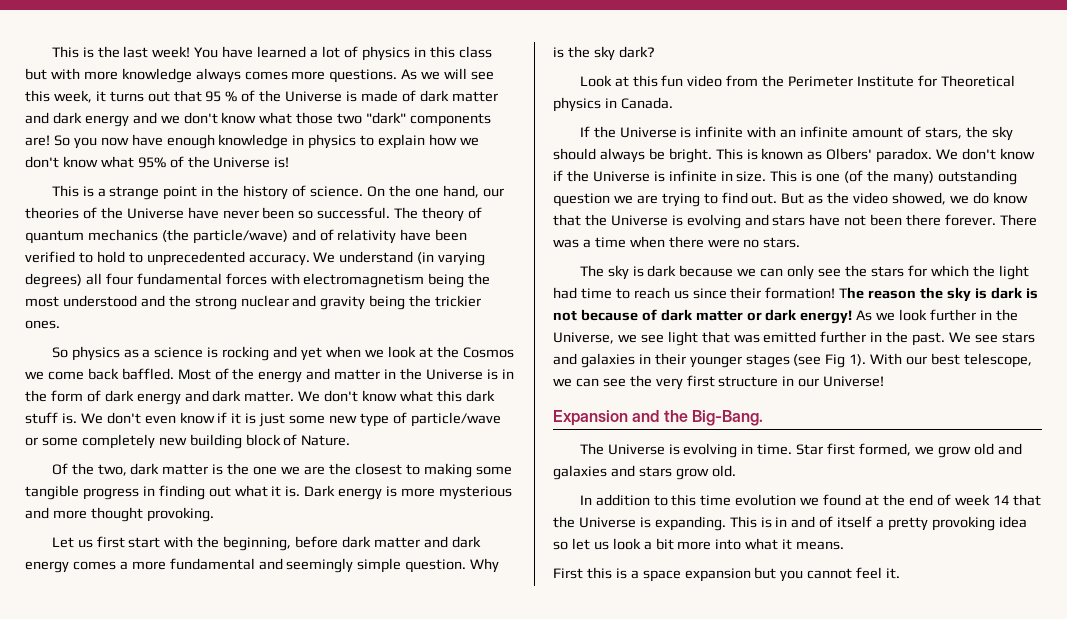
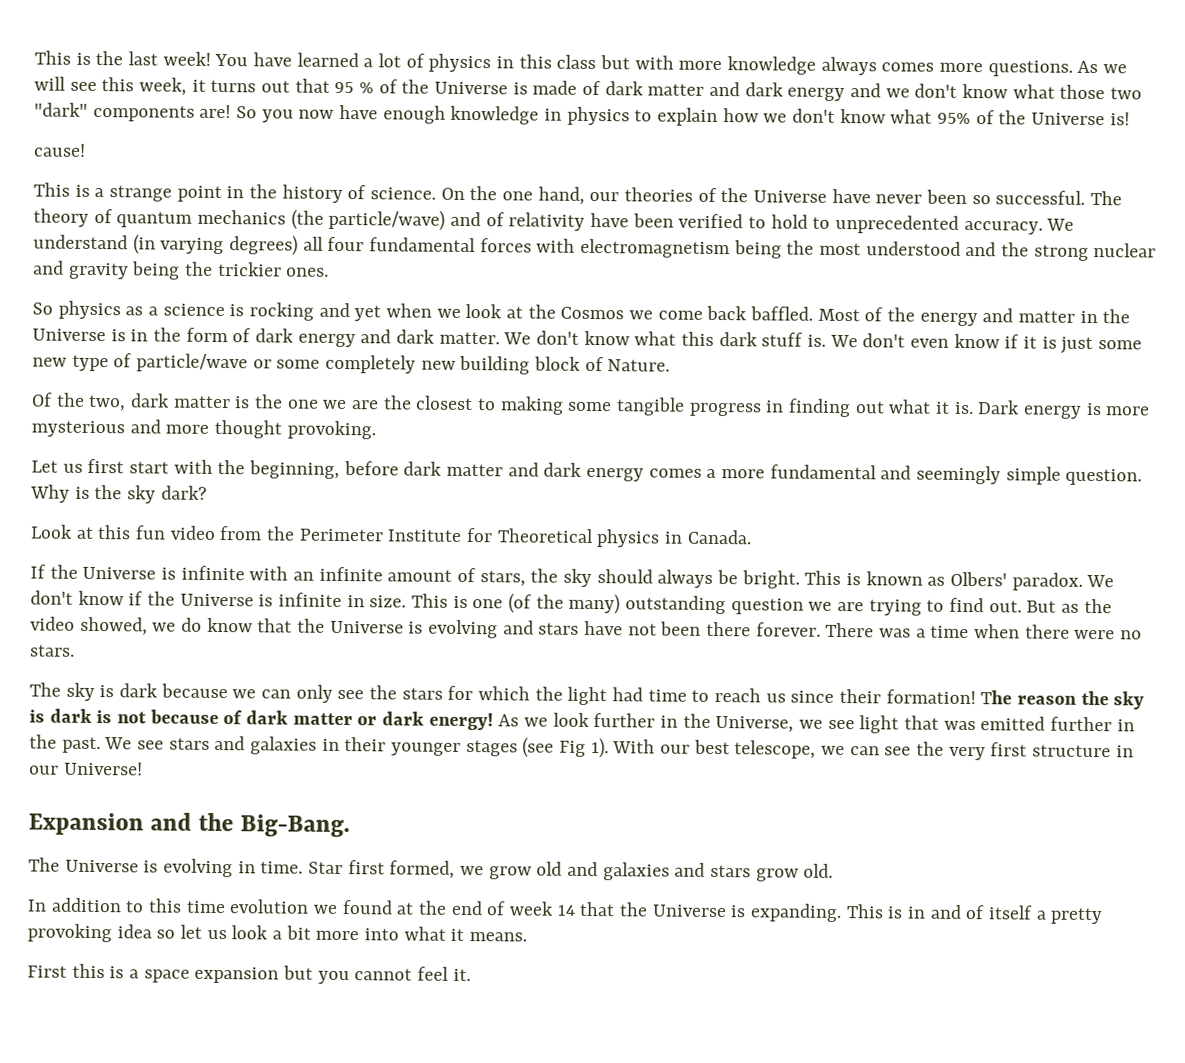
+ cause!

